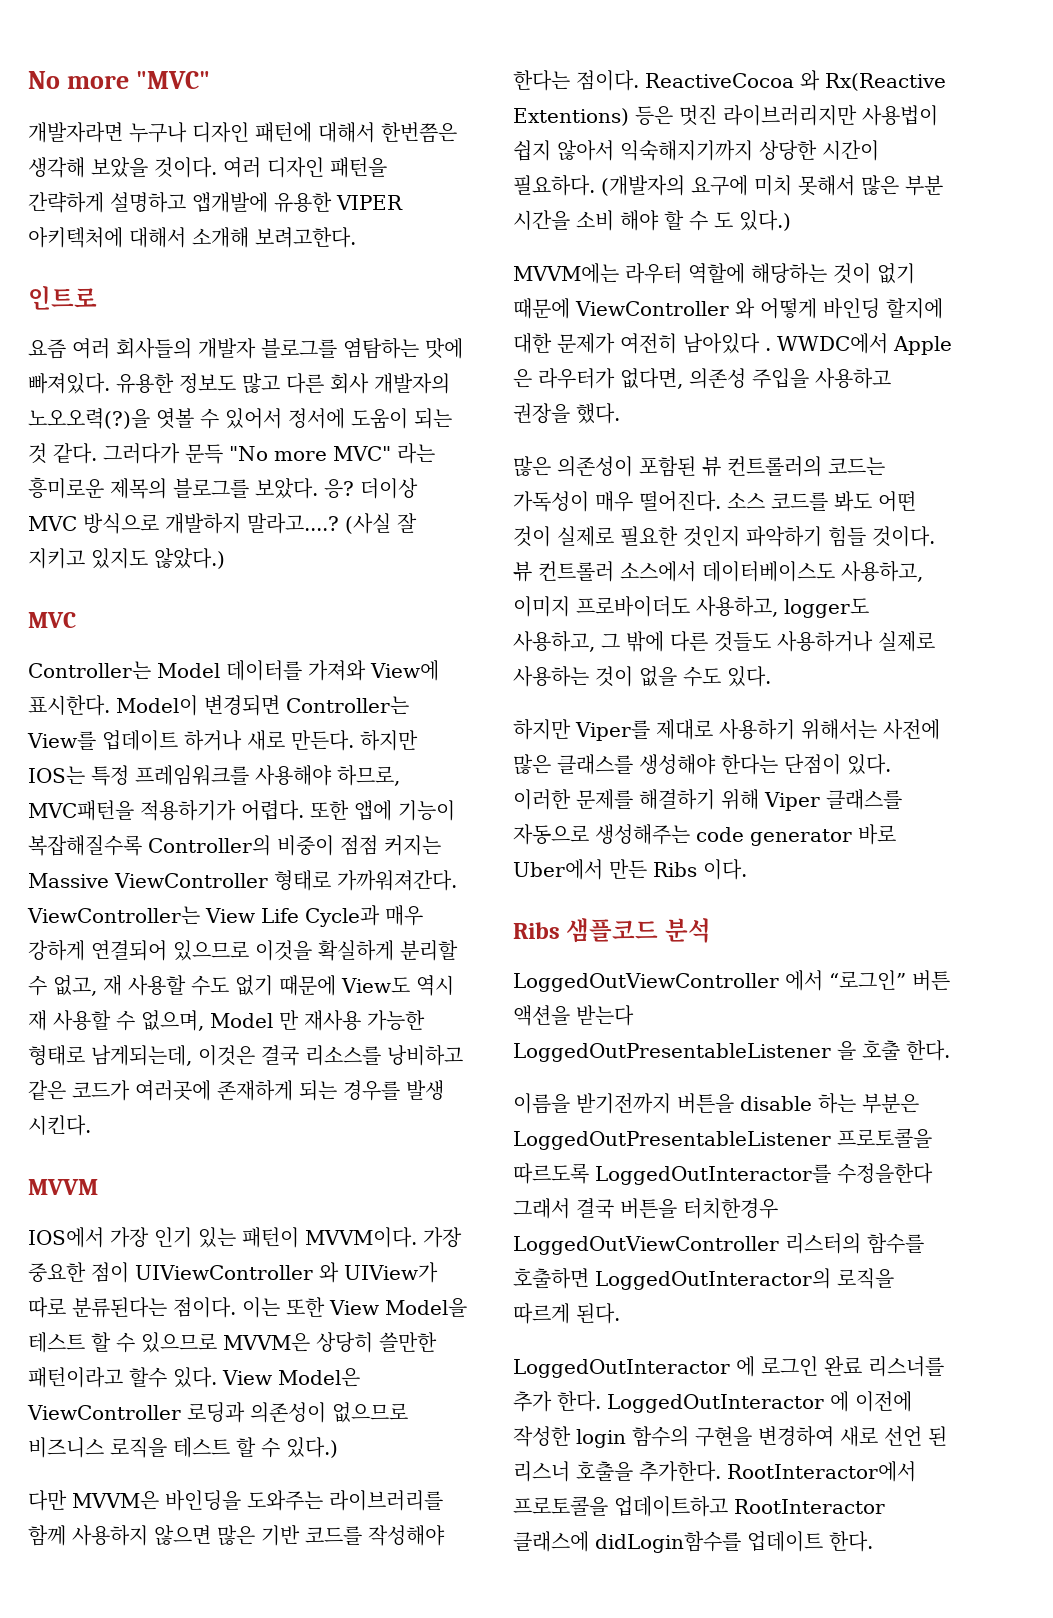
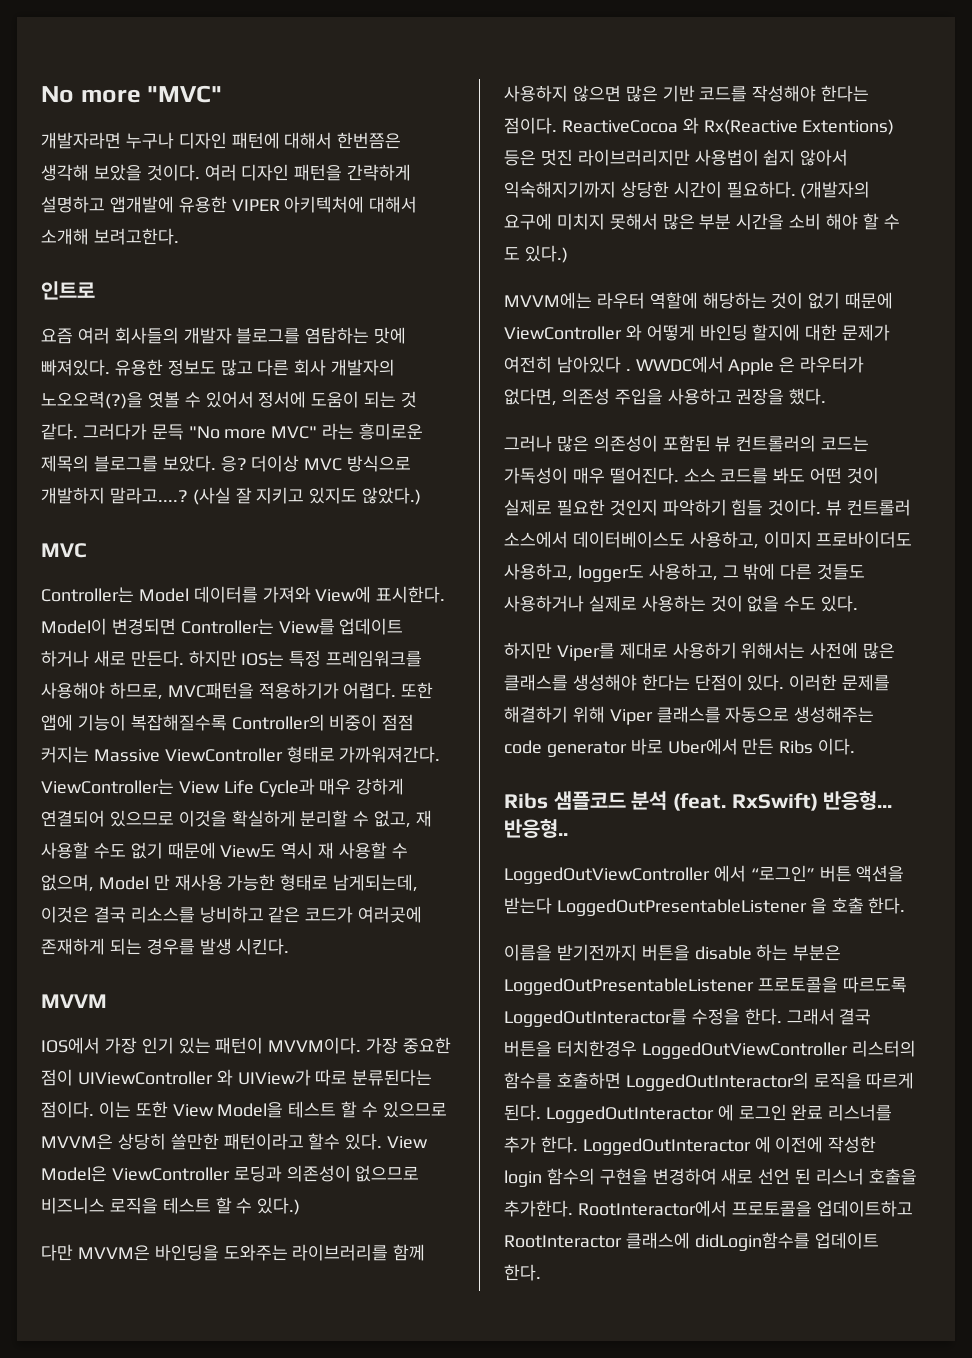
- (개발자의 요구에 미치 못해서 많은 부분 시간을 소비 해야 할 수 도 있다.)
+ (개발자의 요구에 미치지 못해서 많은 부분 시간을 소비 해야 할 수 도 있다.)
- 많은 의존성이 포함된 뷰 컨트롤러의 코드는 가독성이 매우 떨어진다.
+ 그러나 많은 의존성이 포함된 뷰 컨트롤러의 코드는 가독성이 매우 떨어진다.
- Ribs 샘플코드 분석
+ Ribs 샘플코드 분석 (feat. RxSwift) 반응형... 반응형..
- 이름을 받기전까지 버튼을 disable 하는 부분은 LoggedOutPresentableListener 프로토콜을 따르도록 LoggedOutInteractor를 수정을한다 그래서 결국 버튼을 터치한경우 LoggedOutViewController 리스터의 함수를 호출하면 LoggedOutInteractor의 로직을 따르게 된다.
- LoggedOutInteractor 에 로그인 완료 리스너를 추가 한다.
+ 이름을 받기전까지 버튼을 disable 하는 부분은 LoggedOutPresentableListener 프로토콜을 따르도록 LoggedOutInteractor를 수정을 한다. 그래서 결국 버튼을 터치한경우 LoggedOutViewController 리스터의 함수를 호출하면 LoggedOutInteractor의 로직을 따르게 된다. LoggedOutInteractor 에 로그인 완료 리스너를 추가 한다.

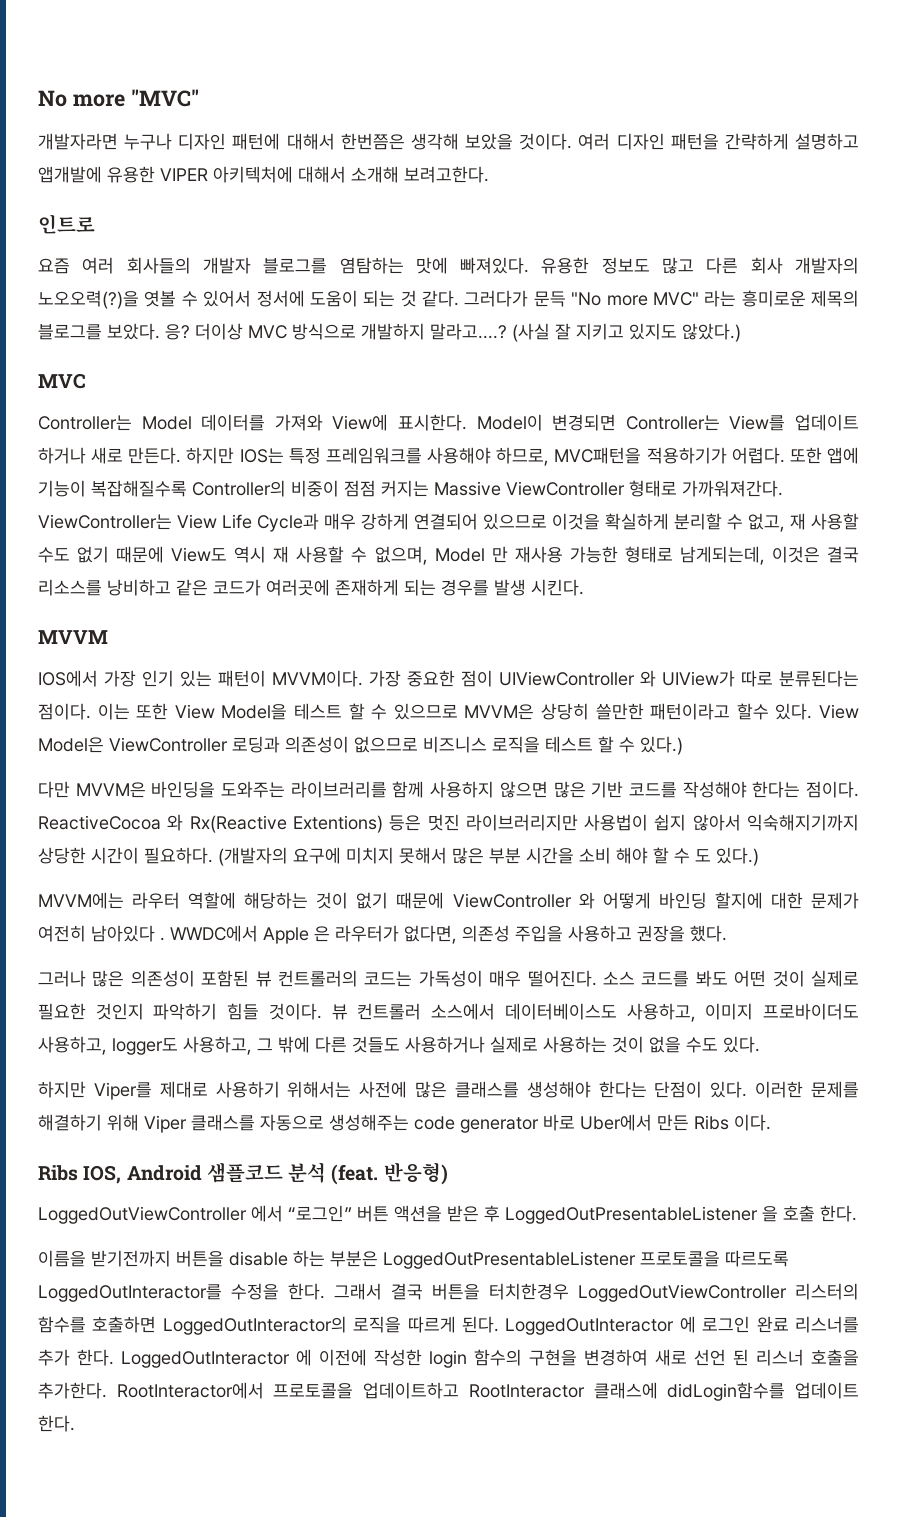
- Ribs 샘플코드 분석 (feat.
+ Ribs IOS, Android 샘플코드 분석 (feat.
- RxSwift) 반응형... 반응형..
+ 반응형)
- LoggedOutViewController 에서 “로그인” 버튼 액션을 받는다 LoggedOutPresentableListener 을 호출 한다.
+ LoggedOutViewController 에서 “로그인” 버튼 액션을 받은 후 LoggedOutPresentableListener 을 호출 한다.

